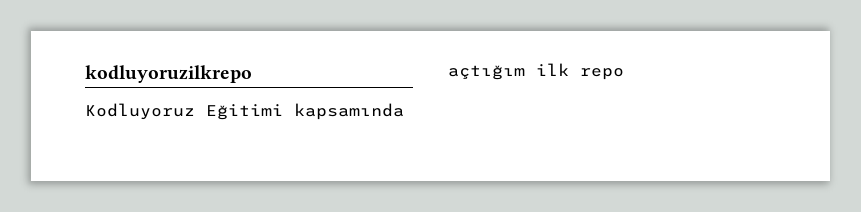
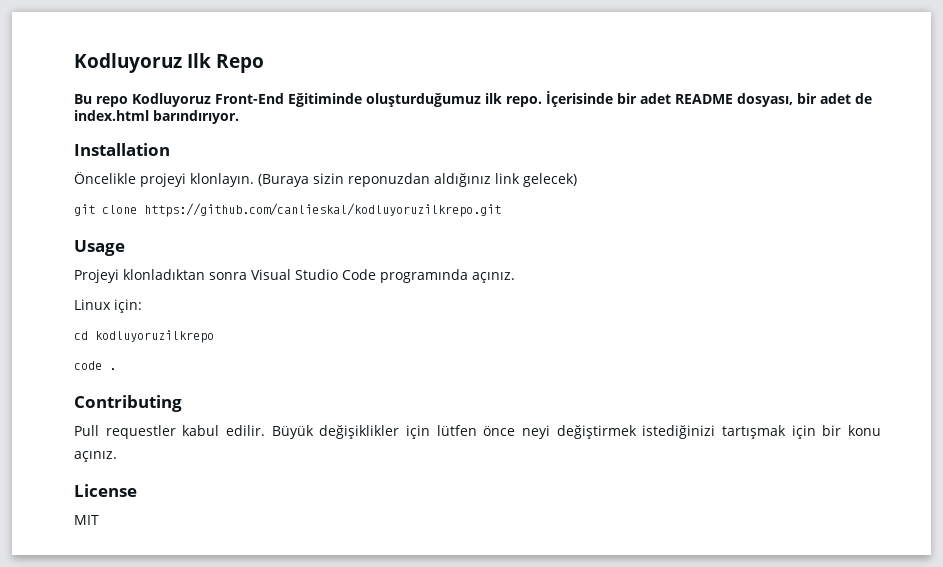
- kodluyoruzilkrepo
- Kodluyoruz Eğitimi kapsamında açtığım ilk repo
+ Kodluyoruz Ilk Repo
+ Bu repo Kodluyoruz Front-End Eğitiminde oluşturduğumuz ilk repo. İçerisinde bir adet README dosyası, bir adet de index.html barındırıyor.
+ Installation
+ Öncelikle projeyi klonlayın. (Buraya sizin reponuzdan aldığınız link gelecek)
+ git clone https://github.com/canlieskal/kodluyoruzilkrepo.git
+ Usage
+ Projeyi klonladıktan sonra Visual Studio Code programında açınız.
+ Linux için:
+ cd kodluyoruzilkrepo
+ code .
+ Contributing
+ Pull requestler kabul edilir. Büyük değişiklikler için lütfen önce neyi değiştirmek istediğinizi tartışmak için bir konu açınız.
+ License
+ MIT

